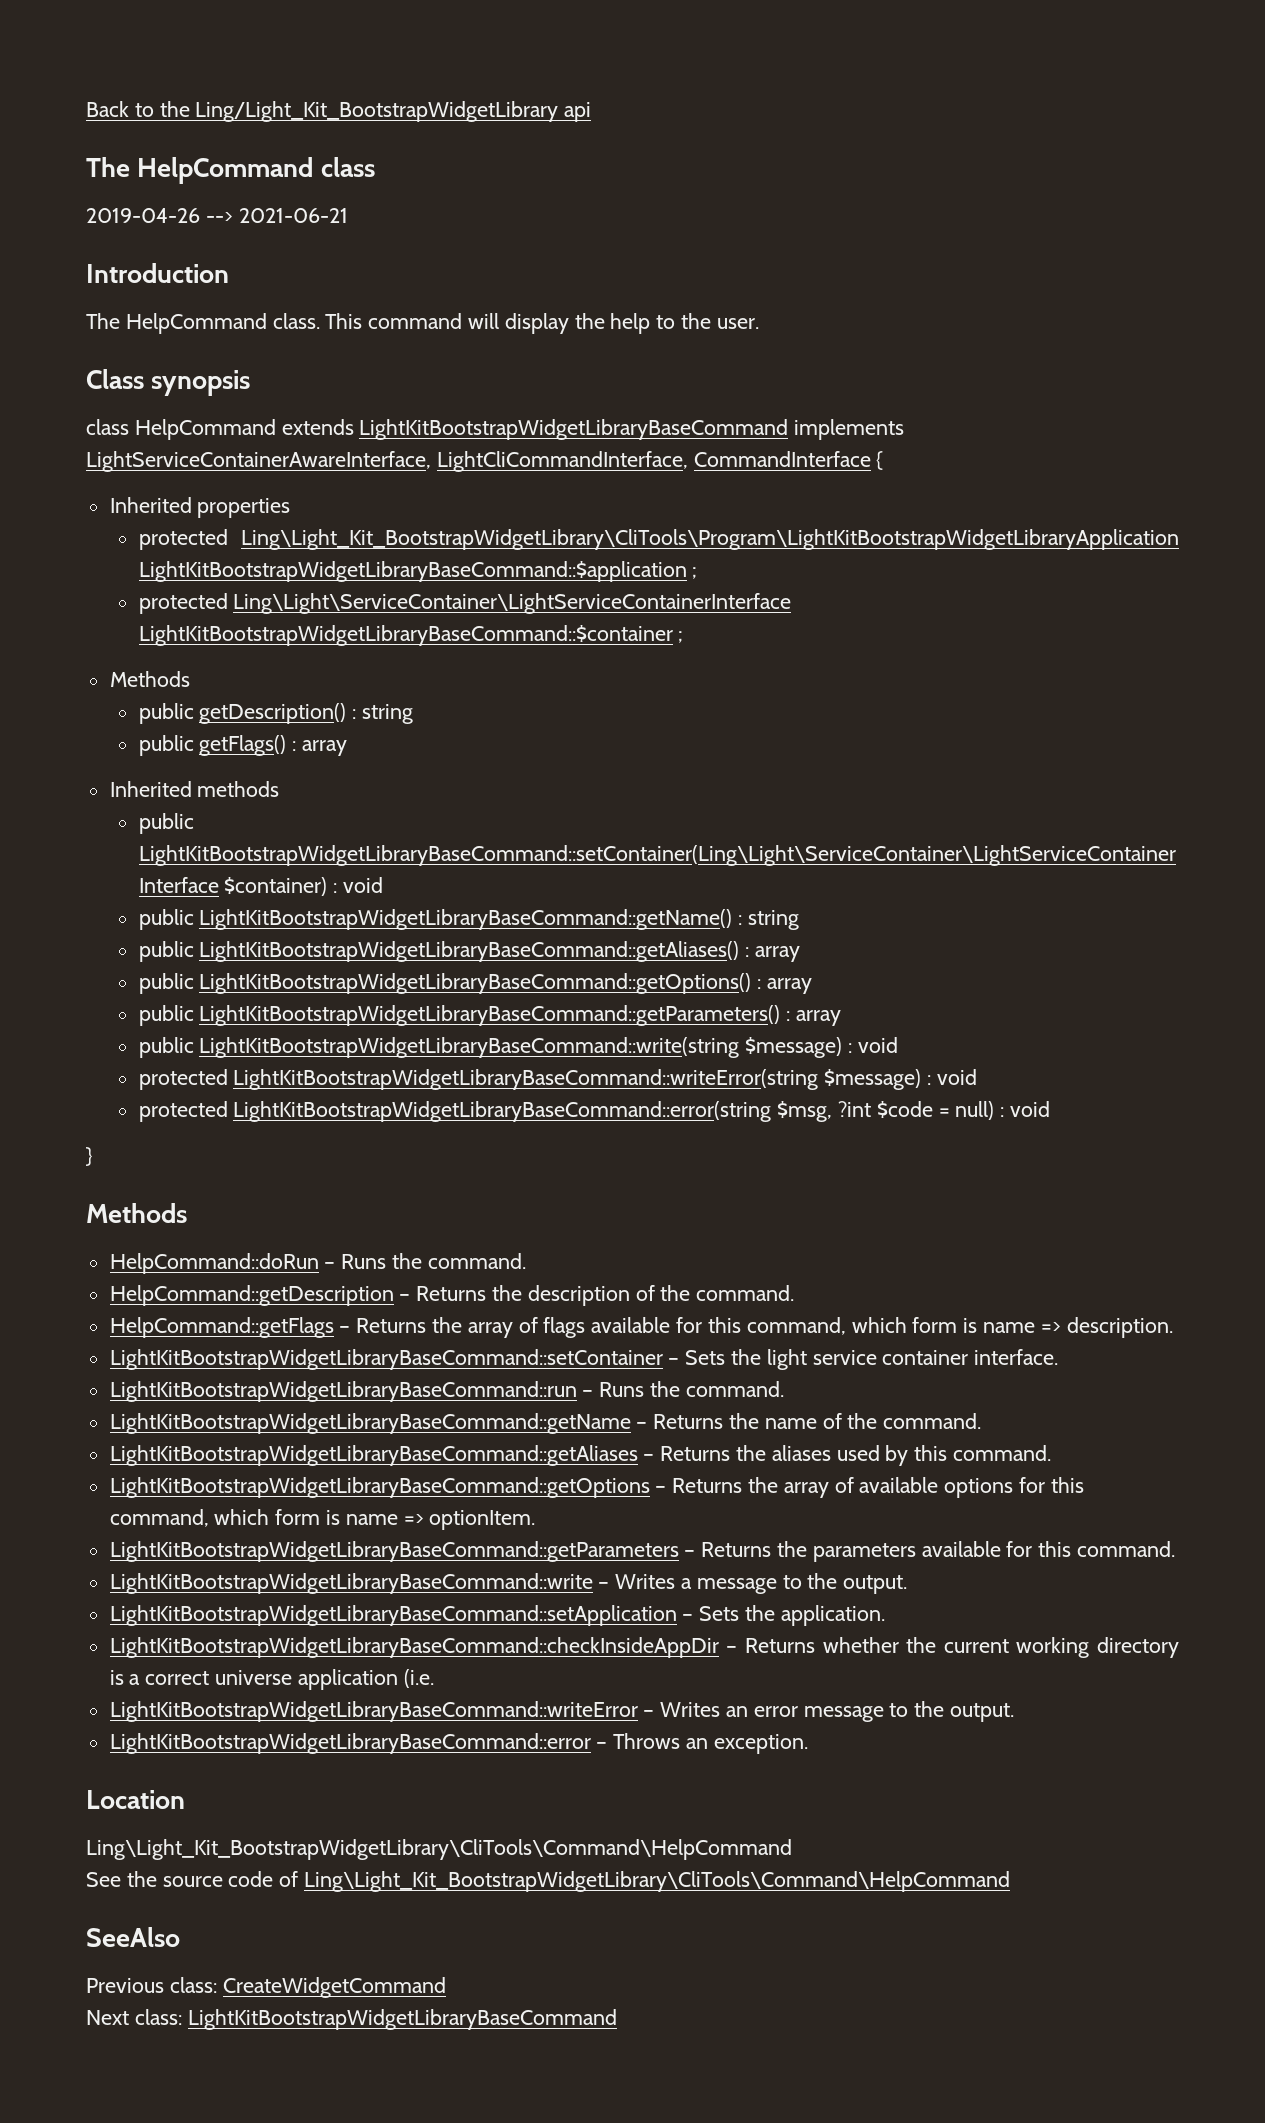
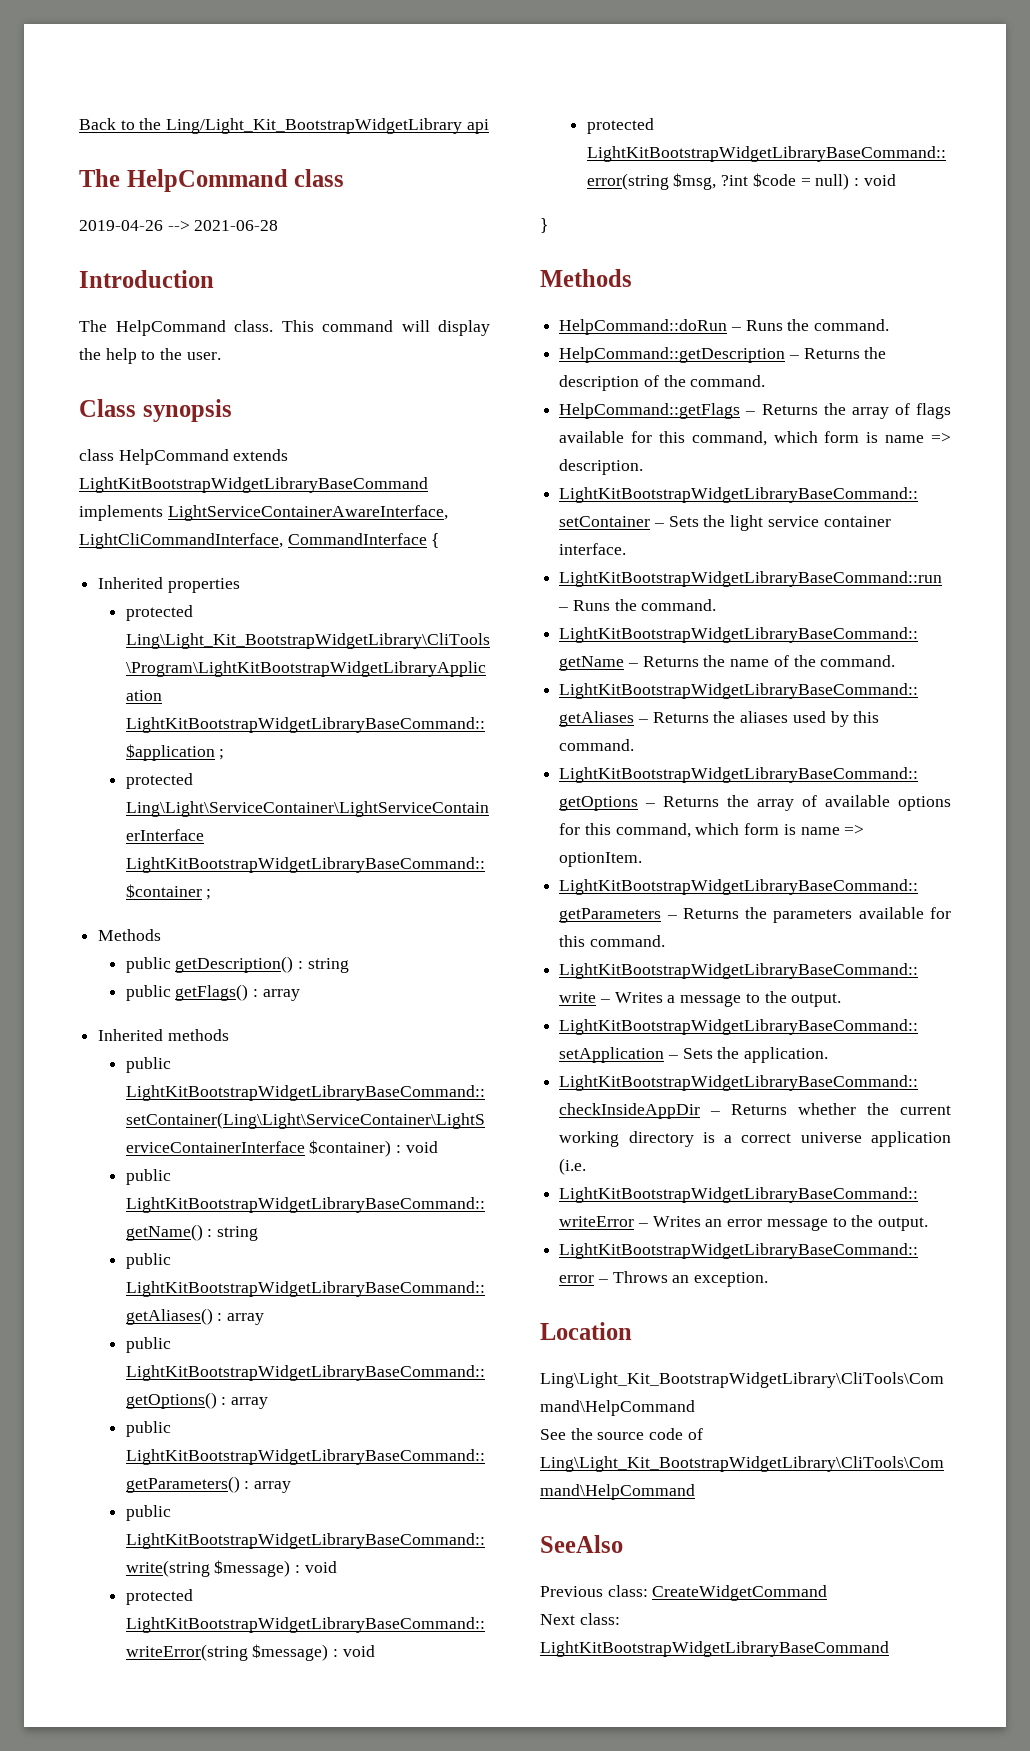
- 2019-04-26 --> 2021-06-21
+ 2019-04-26 --> 2021-06-28

